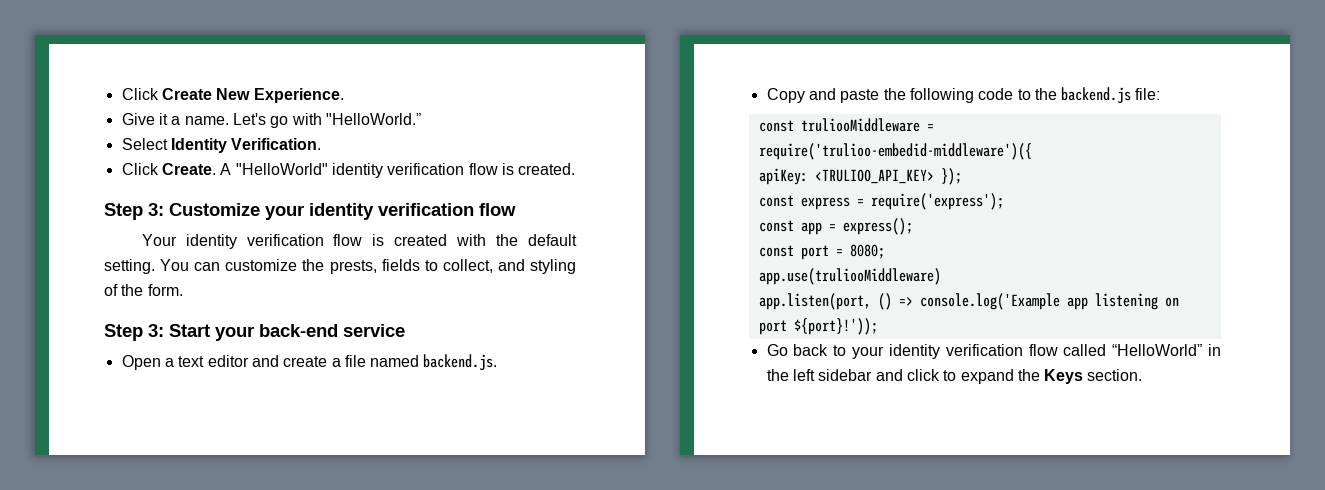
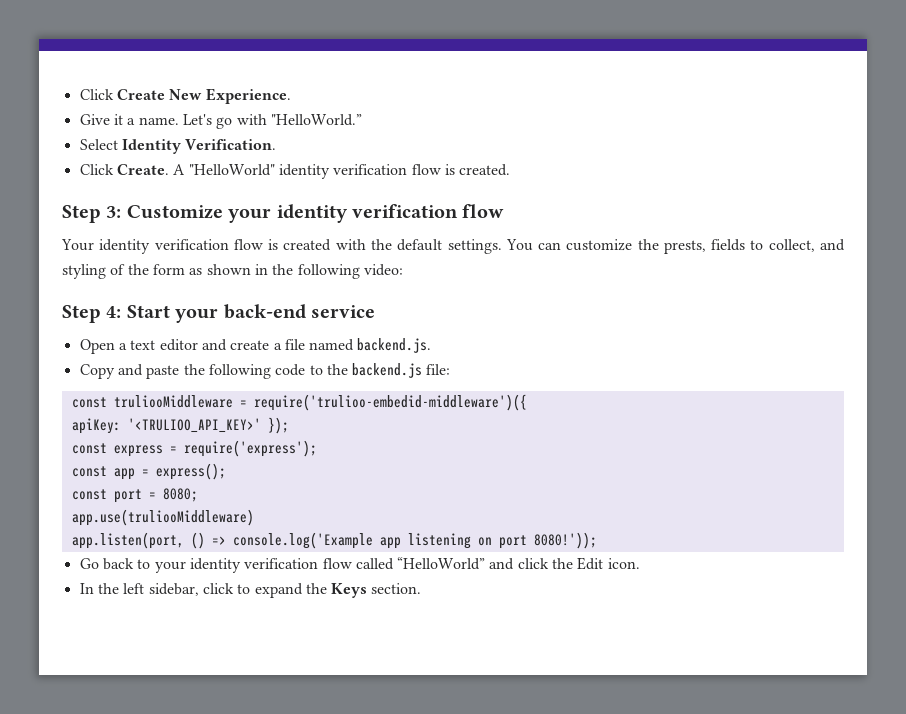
- Your identity verification flow is created with the default setting.
+ Your identity verification flow is created with the default settings.
- You can customize the prests, fields to collect, and styling of the form.
- Step 3: Start your back-end service
+ You can customize the prests, fields to collect, and styling of the form as shown in the following video:
+ Step 4: Start your back-end service
- apiKey: <TRULIOO_API_KEY> });
+ apiKey: '<TRULIOO_API_KEY>' });
- app.listen(port, () => console.log('Example app listening on port ${port}!'));
+ app.listen(port, () => console.log('Example app listening on port 8080!'));
- Go back to your identity verification flow called “HelloWorld” in the left sidebar and click to expand the Keys section.
+ Go back to your identity verification flow called “HelloWorld” and click the Edit icon.
+ In the left sidebar, click to expand the Keys section.

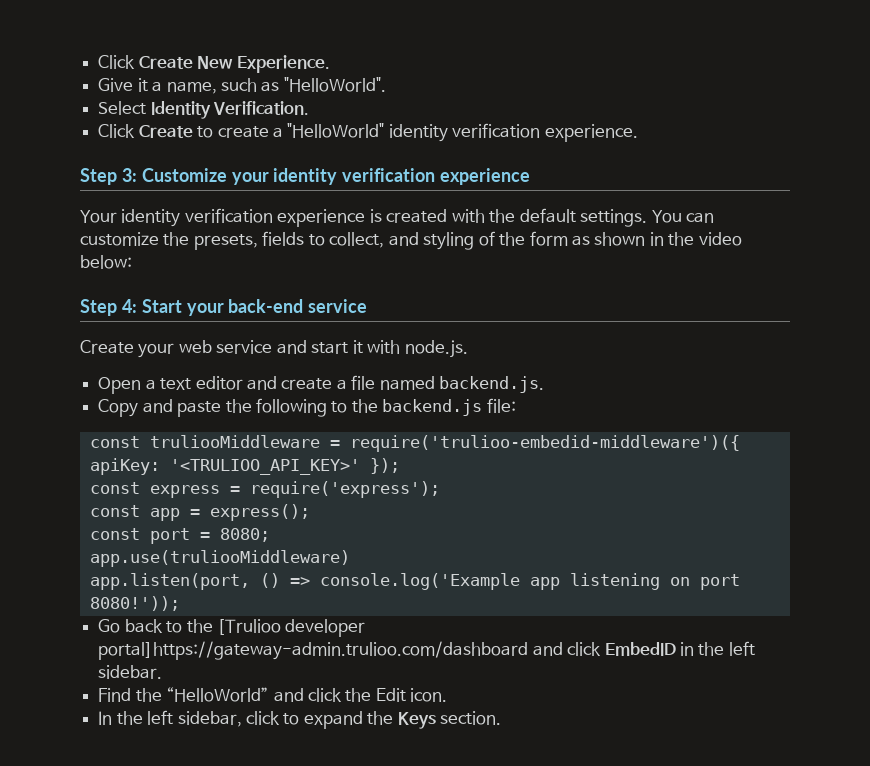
- Give it a name. Let's go with "HelloWorld.”
+ Give it a name, such as "HelloWorld".
- Click Create. A "HelloWorld" identity verification flow is created.
+ Click Create to create a "HelloWorld" identity verification experience.
- Step 3: Customize your identity verification flow
+ Step 3: Customize your identity verification experience
- Your identity verification flow is created with the default settings.
+ Your identity verification experience is created with the default settings.
- You can customize the prests, fields to collect, and styling of the form as shown in the following video:
+ You can customize the presets, fields to collect, and styling of the form as shown in the video below:
+ Create your web service and start it with node.js.
- Copy and paste the following code to the backend.js file:
+ Copy and paste the following to the backend.js file:
- Go back to your identity verification flow called “HelloWorld” and click the Edit icon.
+ Go back to the [Trulioo developer portal]https://gateway-admin.trulioo.com/dashboard and click EmbedID in the left sidebar.
+ Find the “HelloWorld” and click the Edit icon.

